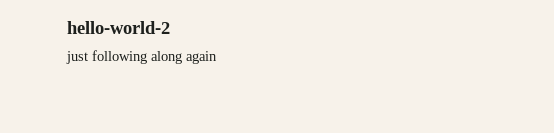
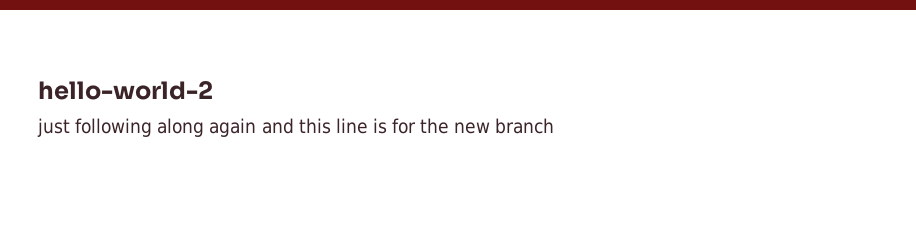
- just following along again
+ just following along again and this line is for the new branch

